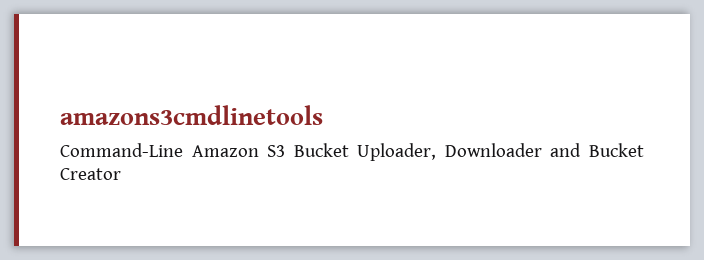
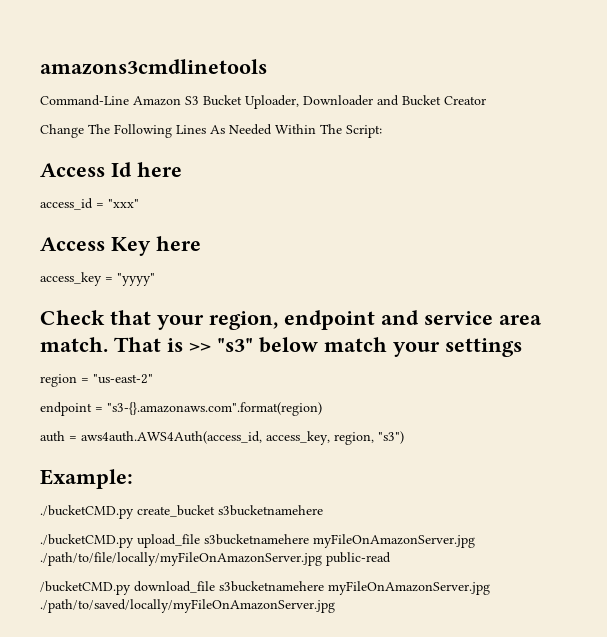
+ Change The Following Lines As Needed Within The Script:
+ Access Id here
+ access_id = "xxx"
+ Access Key here
+ access_key = "yyyy"
+ Check that your region, endpoint and service area match. That is >> "s3" below match your settings
+ region = "us-east-2"
+ endpoint = "s3-{}.amazonaws.com".format(region)
+ auth = aws4auth.AWS4Auth(access_id, access_key, region, "s3")
+ Example:
+ ./bucketCMD.py create_bucket s3bucketnamehere
+ ./bucketCMD.py upload_file s3bucketnamehere myFileOnAmazonServer.jpg ./path/to/file/locally/myFileOnAmazonServer.jpg public-read
+ /bucketCMD.py download_file s3bucketnamehere myFileOnAmazonServer.jpg ./path/to/saved/locally/myFileOnAmazonServer.jpg

